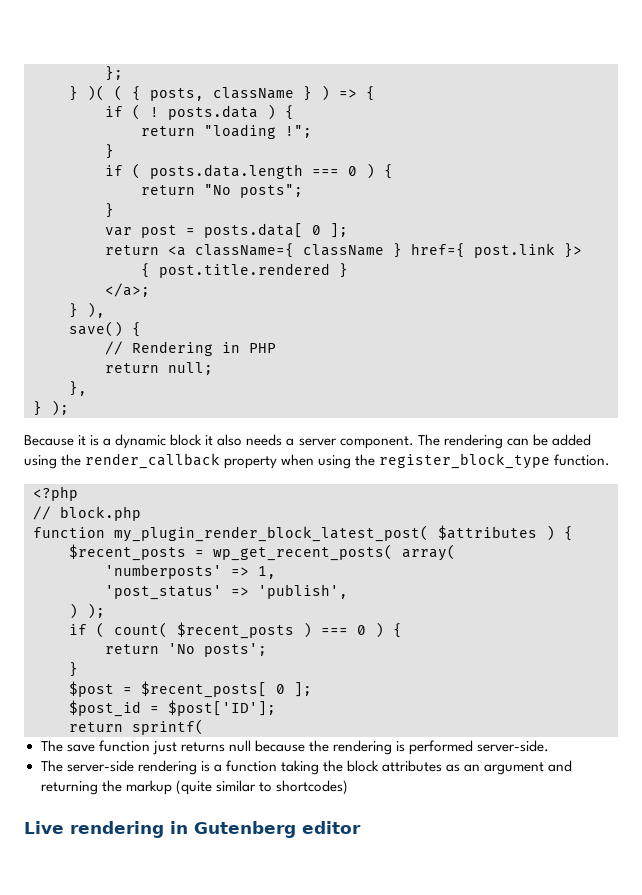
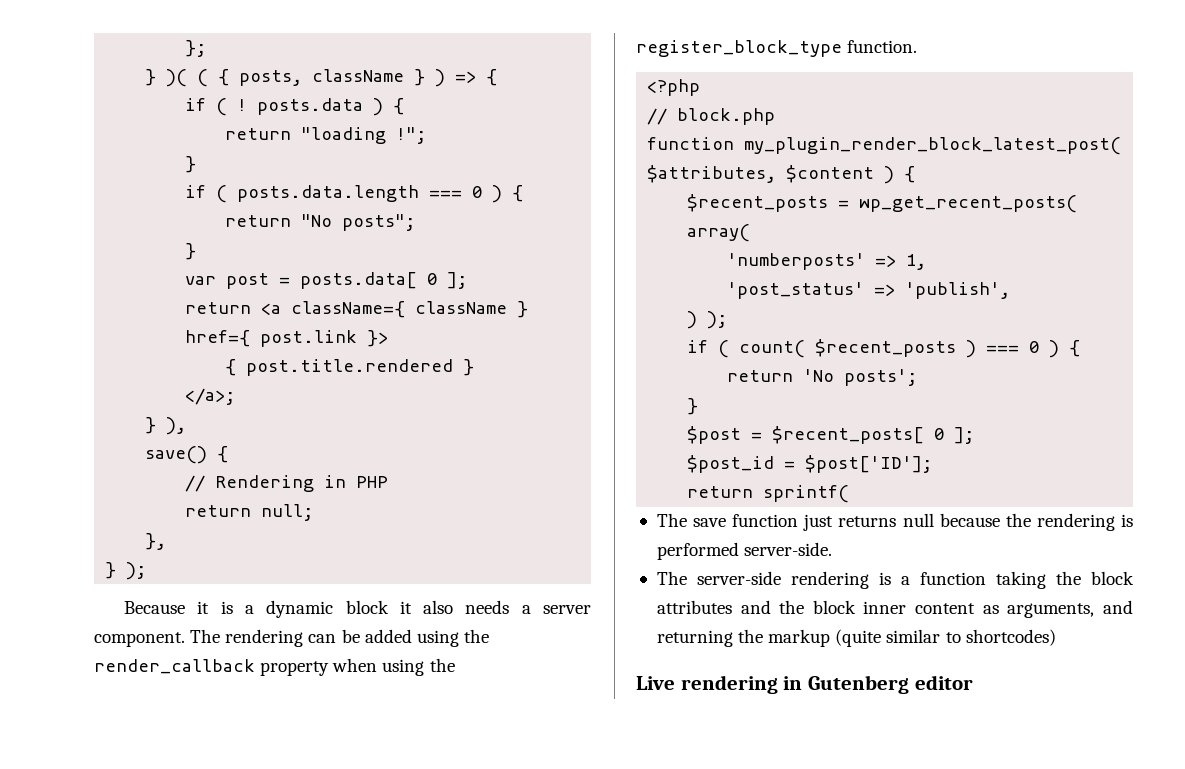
- function my_plugin_render_block_latest_post( $attributes ) {
+ function my_plugin_render_block_latest_post( $attributes, $content ) {
- The server-side rendering is a function taking the block attributes as an argument and returning the markup (quite similar to shortcodes)
+ The server-side rendering is a function taking the block attributes and the block inner content as arguments, and returning the markup (quite similar to shortcodes)

